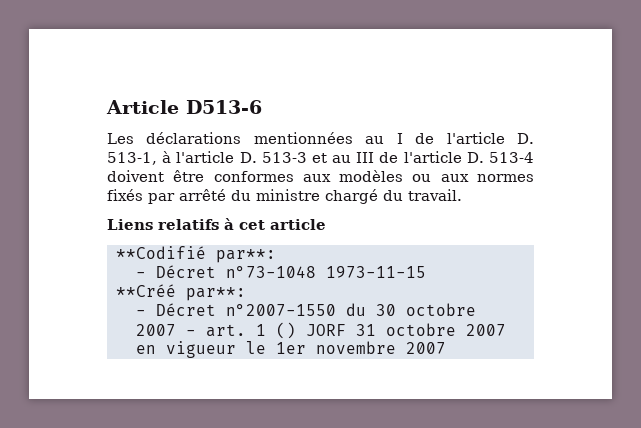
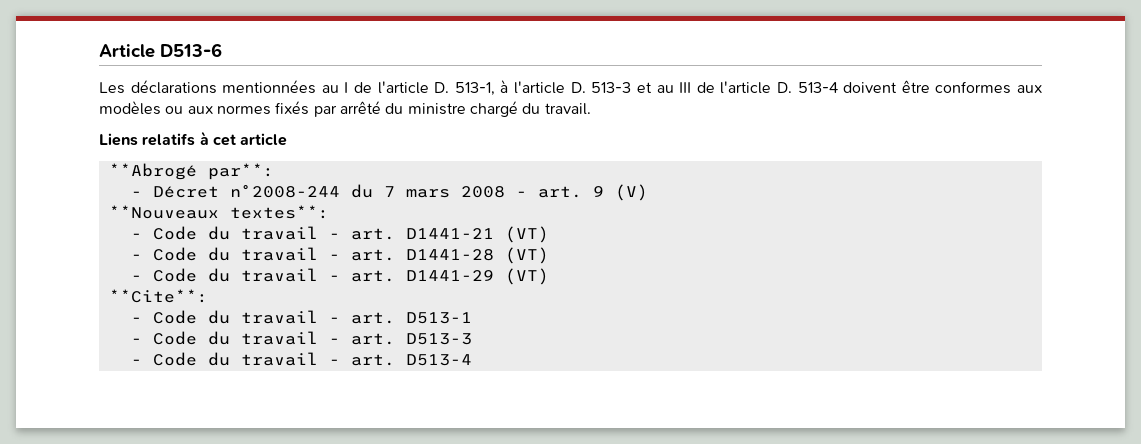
- **Codifié par**:
- - Décret n°73-1048 1973-11-15
- **Créé par**:
- - Décret n°2007-1550 du 30 octobre 2007 - art. 1 () JORF 31 octobre 2007 en vigueur le 1er novembre 2007
+ **Abrogé par**:
+ - Décret n°2008-244 du 7 mars 2008 - art. 9 (V)
+ **Nouveaux textes**:
+ - Code du travail - art. D1441-21 (VT)
+ - Code du travail - art. D1441-28 (VT)
+ - Code du travail - art. D1441-29 (VT)
+ **Cite**:
+ - Code du travail - art. D513-1
+ - Code du travail - art. D513-3
+ - Code du travail - art. D513-4

